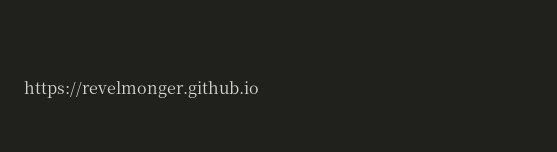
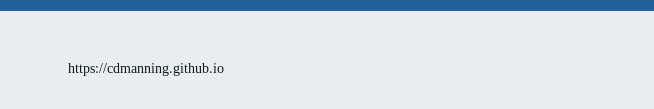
- https://revelmonger.github.io
+ https://cdmanning.github.io

